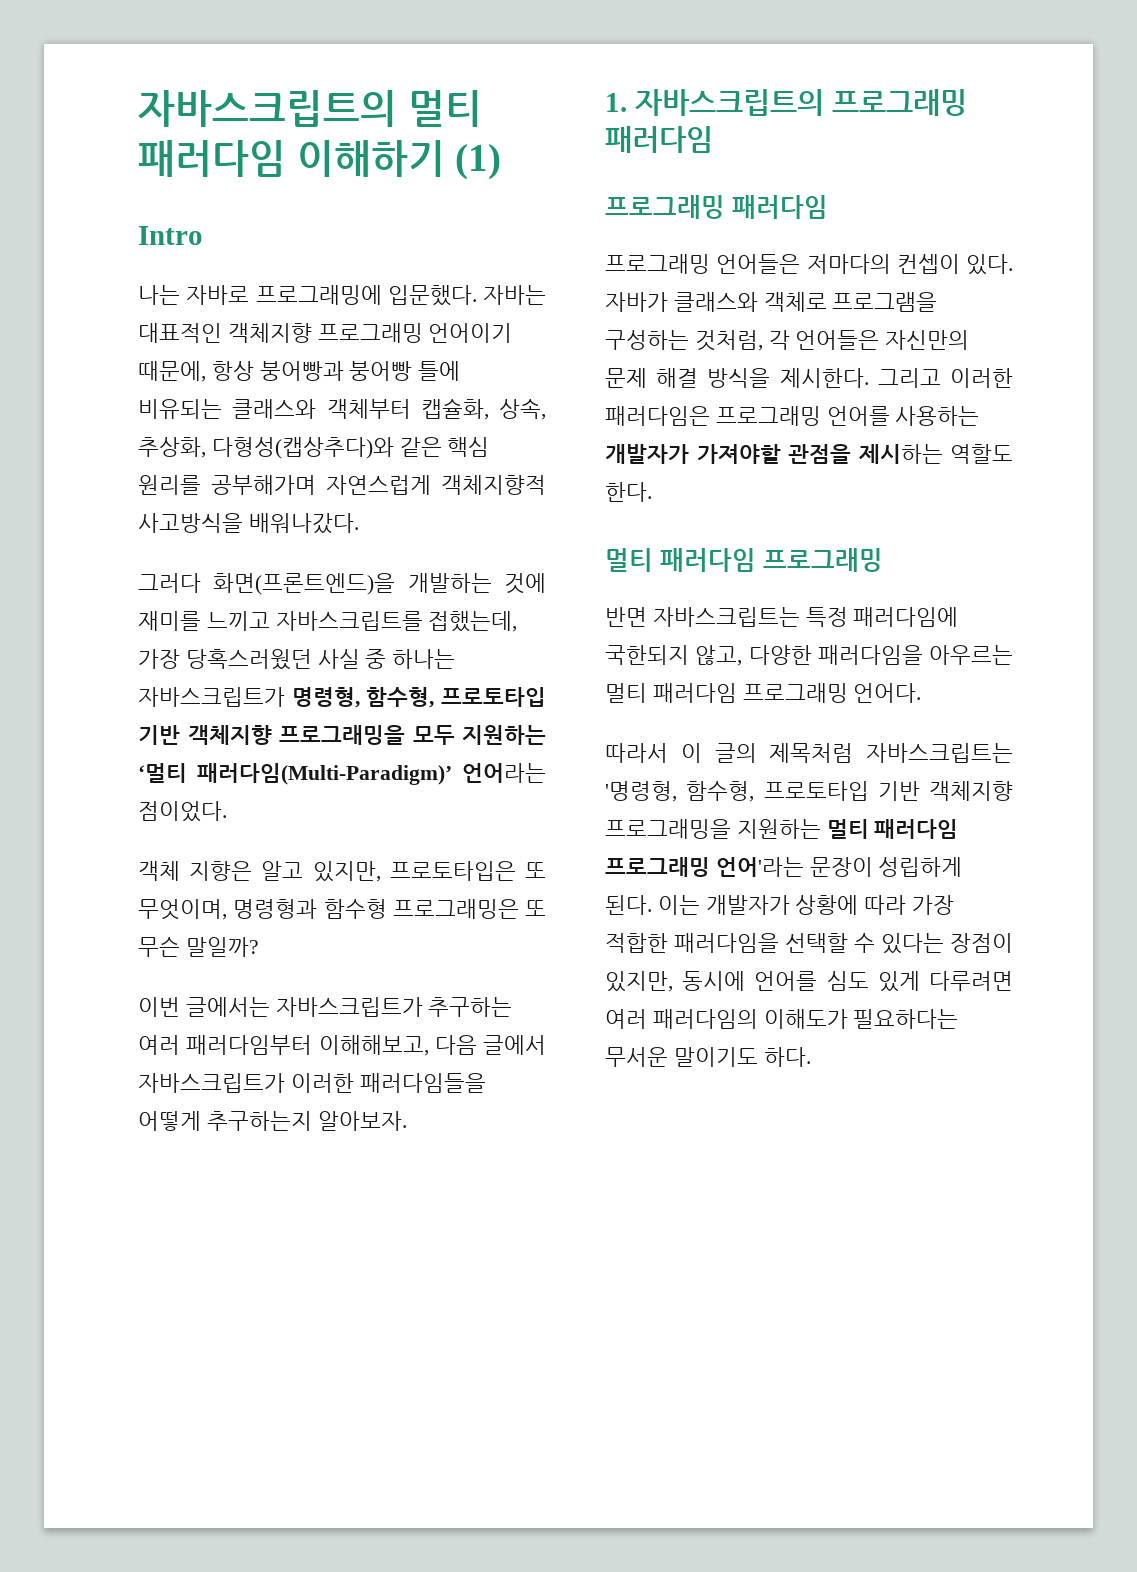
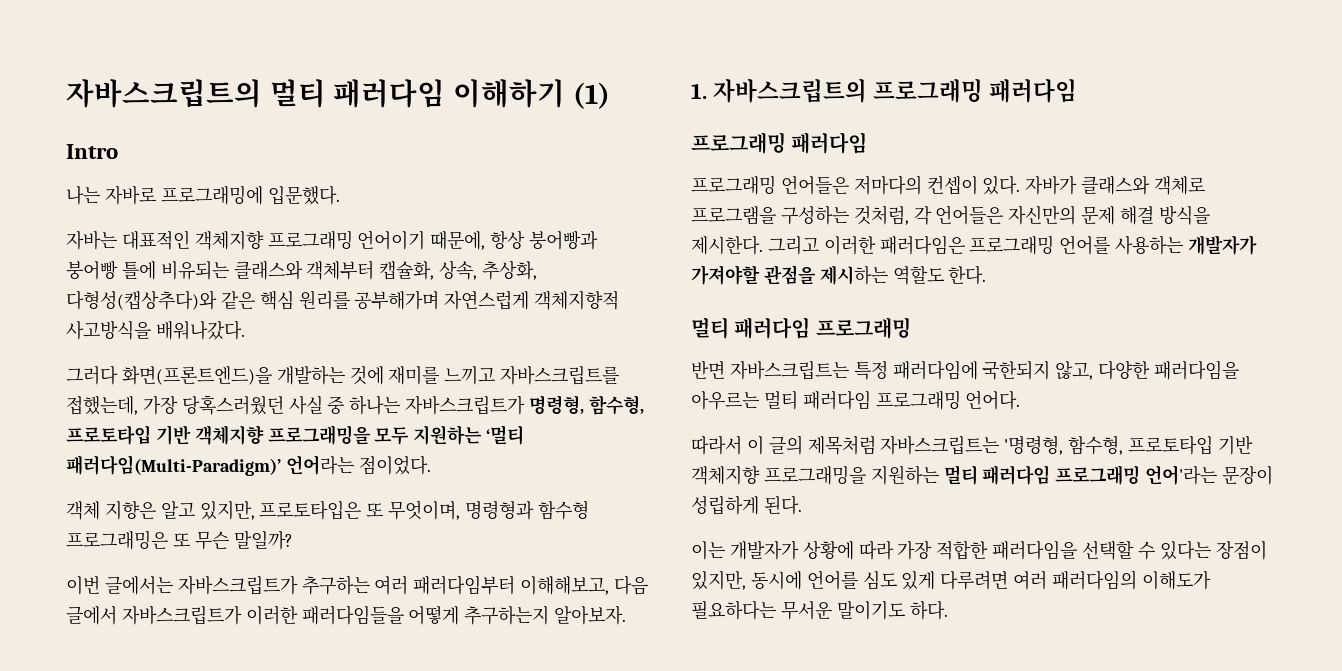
- 나는 자바로 프로그래밍에 입문했다. 자바는 대표적인 객체지향 프로그래밍 언어이기 때문에, 항상 붕어빵과 붕어빵 틀에 비유되는 클래스와 객체부터 캡슐화, 상속, 추상화, 다형성(캡상추다)와 같은 핵심 원리를 공부해가며 자연스럽게 객체지향적 사고방식을 배워나갔다.
+ 나는 자바로 프로그래밍에 입문했다.
+ 자바는 대표적인 객체지향 프로그래밍 언어이기 때문에, 항상 붕어빵과 붕어빵 틀에 비유되는 클래스와 객체부터 캡슐화, 상속, 추상화, 다형성(캡상추다)와 같은 핵심 원리를 공부해가며 자연스럽게 객체지향적 사고방식을 배워나갔다.
- 따라서 이 글의 제목처럼 자바스크립트는 '명령형, 함수형, 프로토타입 기반 객체지향 프로그래밍을 지원하는 멀티 패러다임 프로그래밍 언어'라는 문장이 성립하게 된다. 이는 개발자가 상황에 따라 가장 적합한 패러다임을 선택할 수 있다는 장점이 있지만, 동시에 언어를 심도 있게 다루려면 여러 패러다임의 이해도가 필요하다는 무서운 말이기도 하다.
+ 따라서 이 글의 제목처럼 자바스크립트는 '명령형, 함수형, 프로토타입 기반 객체지향 프로그래밍을 지원하는 멀티 패러다임 프로그래밍 언어'라는 문장이 성립하게 된다.
+ 이는 개발자가 상황에 따라 가장 적합한 패러다임을 선택할 수 있다는 장점이 있지만, 동시에 언어를 심도 있게 다루려면 여러 패러다임의 이해도가 필요하다는 무서운 말이기도 하다.

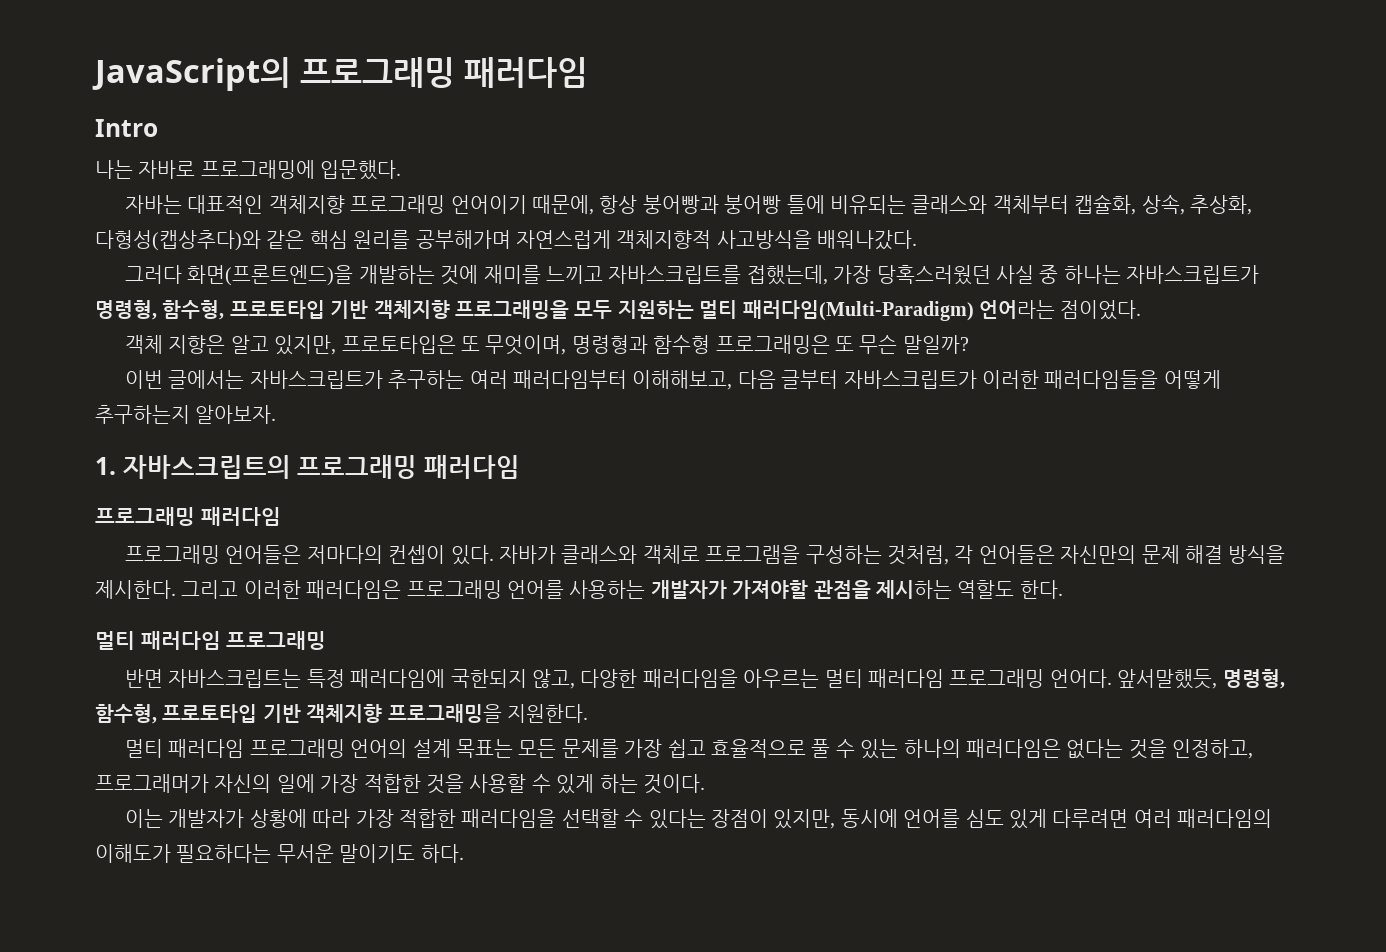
- 자바스크립트의 멀티 패러다임 이해하기 (1)
+ JavaScript의 프로그래밍 패러다임
- 그러다 화면(프론트엔드)을 개발하는 것에 재미를 느끼고 자바스크립트를 접했는데, 가장 당혹스러웠던 사실 중 하나는 자바스크립트가 명령형, 함수형, 프로토타입 기반 객체지향 프로그래밍을 모두 지원하는 ‘멀티 패러다임(Multi-Paradigm)’ 언어라는 점이었다.
+ 그러다 화면(프론트엔드)을 개발하는 것에 재미를 느끼고 자바스크립트를 접했는데, 가장 당혹스러웠던 사실 중 하나는 자바스크립트가 명령형, 함수형, 프로토타입 기반 객체지향 프로그래밍을 모두 지원하는 멀티 패러다임(Multi-Paradigm) 언어라는 점이었다.
- 이번 글에서는 자바스크립트가 추구하는 여러 패러다임부터 이해해보고, 다음 글에서 자바스크립트가 이러한 패러다임들을 어떻게 추구하는지 알아보자.
+ 이번 글에서는 자바스크립트가 추구하는 여러 패러다임부터 이해해보고, 다음 글부터 자바스크립트가 이러한 패러다임들을 어떻게 추구하는지 알아보자.
- 반면 자바스크립트는 특정 패러다임에 국한되지 않고, 다양한 패러다임을 아우르는 멀티 패러다임 프로그래밍 언어다.
- 따라서 이 글의 제목처럼 자바스크립트는 '명령형, 함수형, 프로토타입 기반 객체지향 프로그래밍을 지원하는 멀티 패러다임 프로그래밍 언어'라는 문장이 성립하게 된다.
+ 반면 자바스크립트는 특정 패러다임에 국한되지 않고, 다양한 패러다임을 아우르는 멀티 패러다임 프로그래밍 언어다. 앞서말했듯, 명령형, 함수형, 프로토타입 기반 객체지향 프로그래밍을 지원한다.
+ 멀티 패러다임 프로그래밍 언어의 설계 목표는 모든 문제를 가장 쉽고 효율적으로 풀 수 있는 하나의 패러다임은 없다는 것을 인정하고, 프로그래머가 자신의 일에 가장 적합한 것을 사용할 수 있게 하는 것이다.

